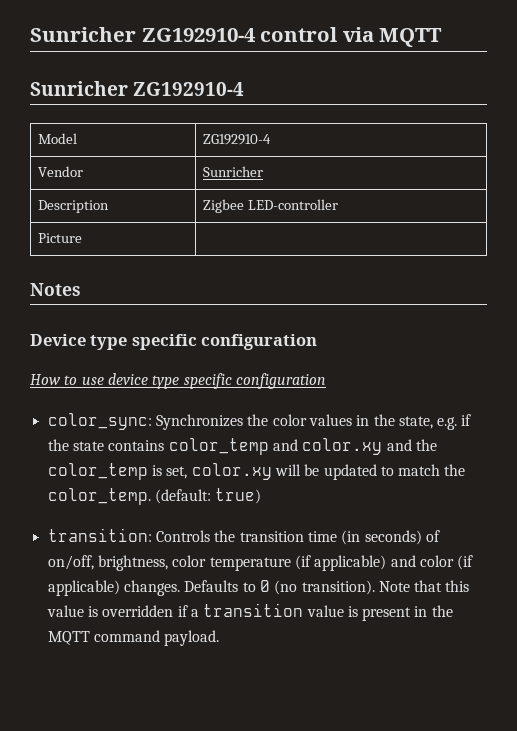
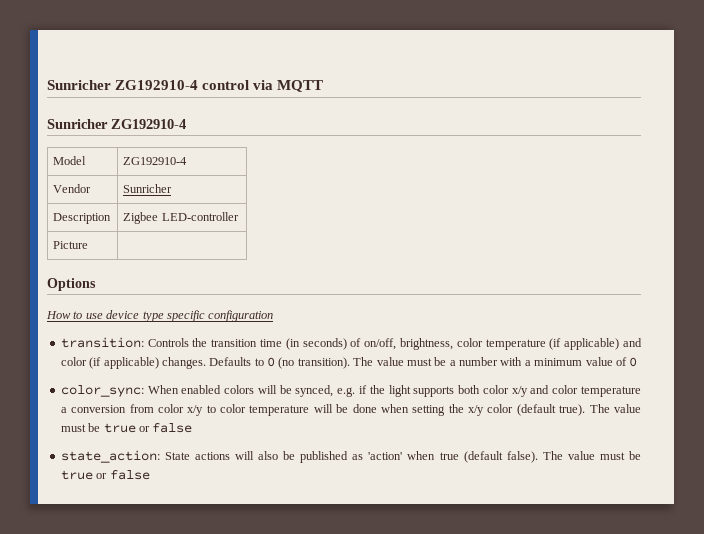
- Notes
- Device type specific configuration
+ Options
- color_sync: Synchronizes the color values in the state, e.g. if the state contains color_temp and color.xy and the color_temp is set, color.xy will be updated to match the color_temp. (default: true)
- Note that this value is overridden if a transition value is present in the MQTT command payload.
+ The value must be a number with a minimum value of 0
+ color_sync: When enabled colors will be synced, e.g. if the light supports both color x/y and color temperature a conversion from color x/y to color temperature will be done when setting the x/y color (default true). The value must be true or false
+ state_action: State actions will also be published as 'action' when true (default false). The value must be true or false

